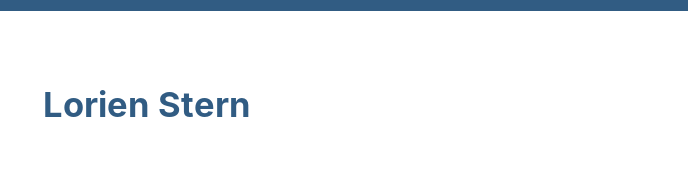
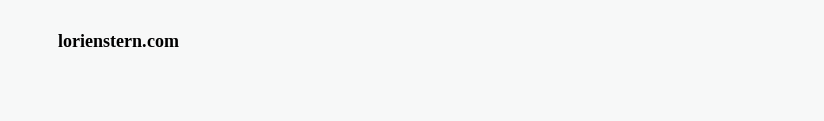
- Lorien Stern
+ lorienstern.com

